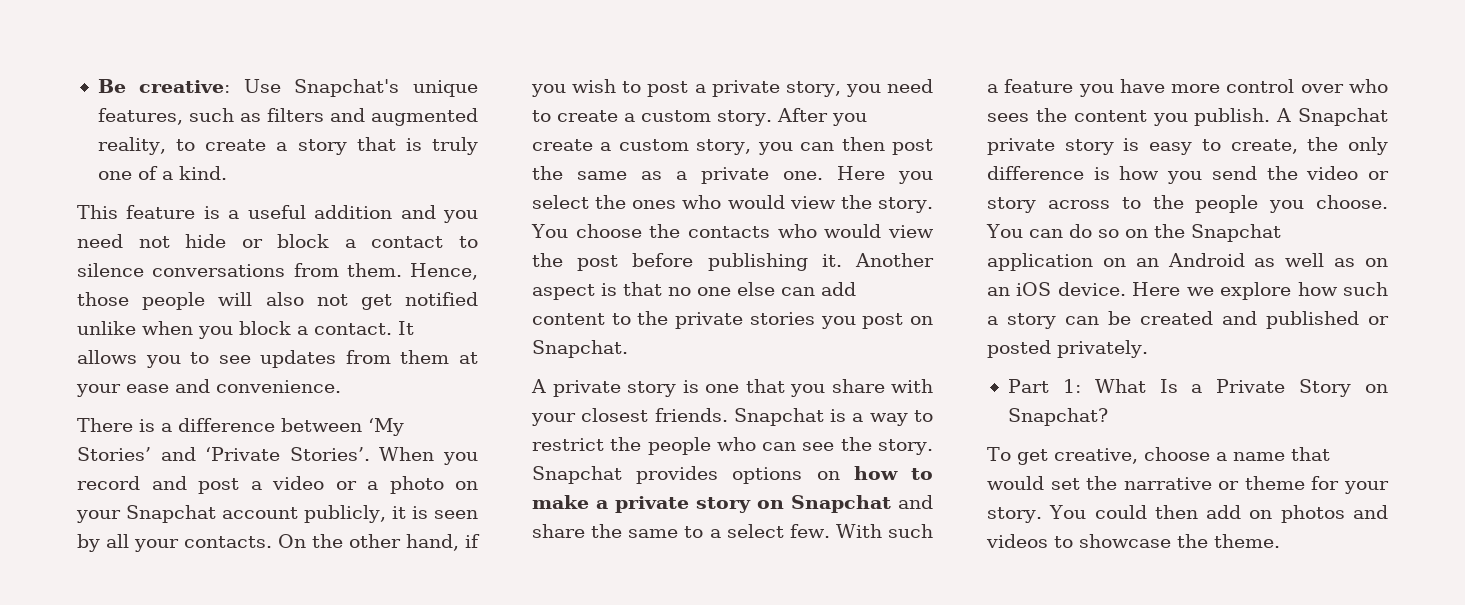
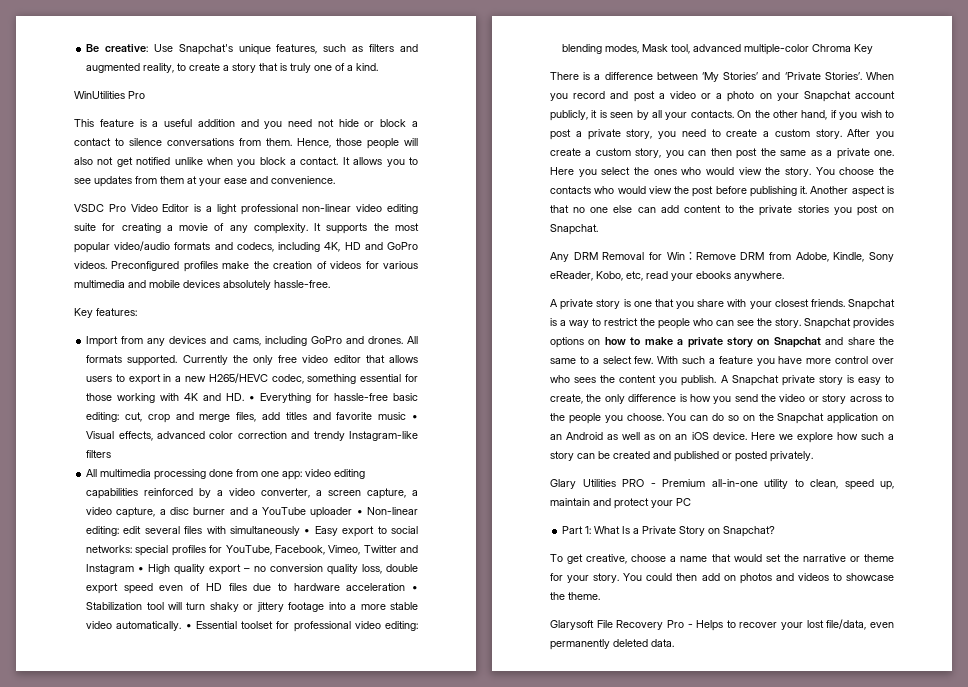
+ WinUtilities Pro
+ VSDC Pro Video Editor is a light professional non-linear video editing suite for creating a movie of any complexity. It supports the most popular video/audio formats and codecs, including 4K, HD and GoPro videos. Preconfigured profiles make the creation of videos for various multimedia and mobile devices absolutely hassle-free.
+ Key features:
+ Import from any devices and cams, including GoPro and drones. All formats supported. Сurrently the only free video editor that allows users to export in a new H265/HEVC codec, something essential for those working with 4K and HD. • Everything for hassle-free basic editing: cut, crop and merge files, add titles and favorite music • Visual effects, advanced color correction and trendy Instagram-like filters
+ All multimedia processing done from one app: video editing capabilities reinforced by a video converter, a screen capture, a video capture, a disc burner and a YouTube uploader • Non-linear editing: edit several files with simultaneously • Easy export to social networks: special profiles for YouTube, Facebook, Vimeo, Twitter and Instagram • High quality export – no conversion quality loss, double export speed even of HD files due to hardware acceleration • Stabilization tool will turn shaky or jittery footage into a more stable video automatically. • Essential toolset for professional video editing: blending modes, Mask tool, advanced multiple-color Chroma Key
+ Any DRM Removal for Win：Remove DRM from Adobe, Kindle, Sony eReader, Kobo, etc, read your ebooks anywhere.
+ Glary Utilities PRO - Premium all-in-one utility to clean, speed up, maintain and protect your PC
+ Glarysoft File Recovery Pro - Helps to recover your lost file/data, even permanently deleted data.

